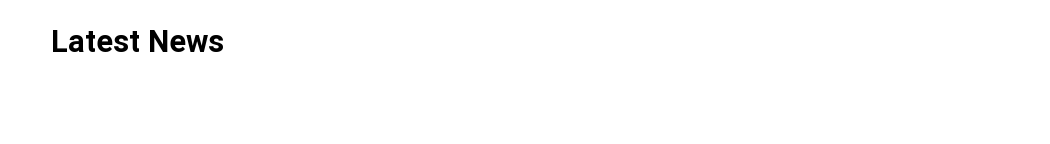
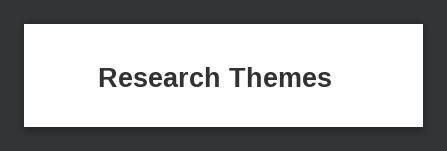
- Latest News
+ Research Themes

